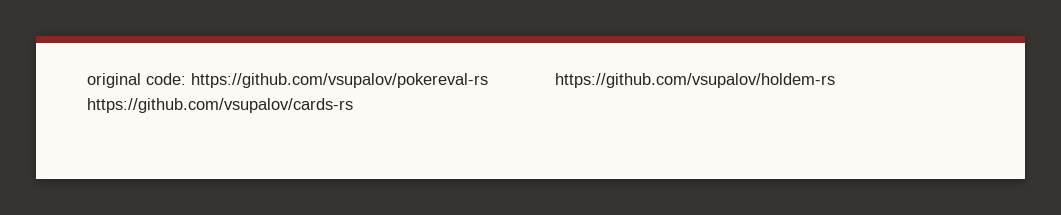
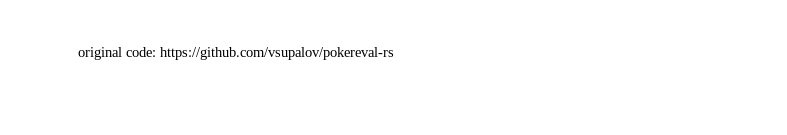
- original code: https://github.com/vsupalov/pokereval-rs https://github.com/vsupalov/cards-rs https://github.com/vsupalov/holdem-rs
+ original code: https://github.com/vsupalov/pokereval-rs

